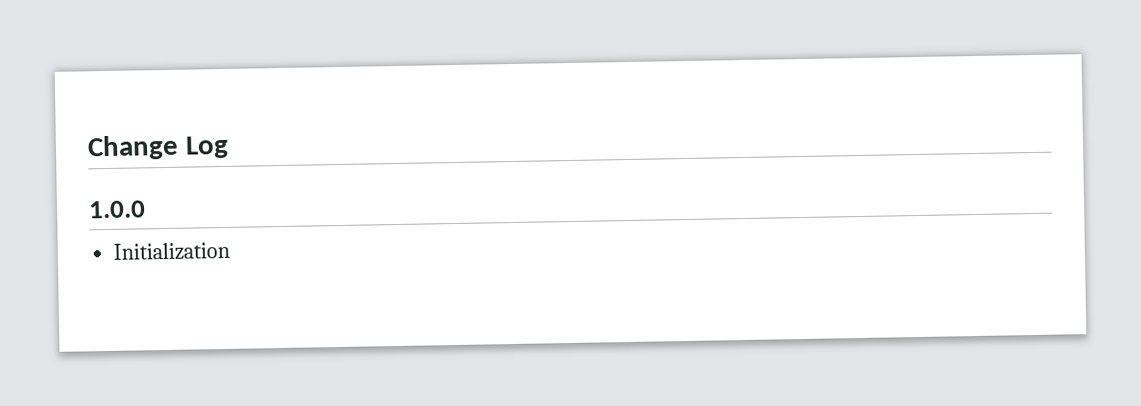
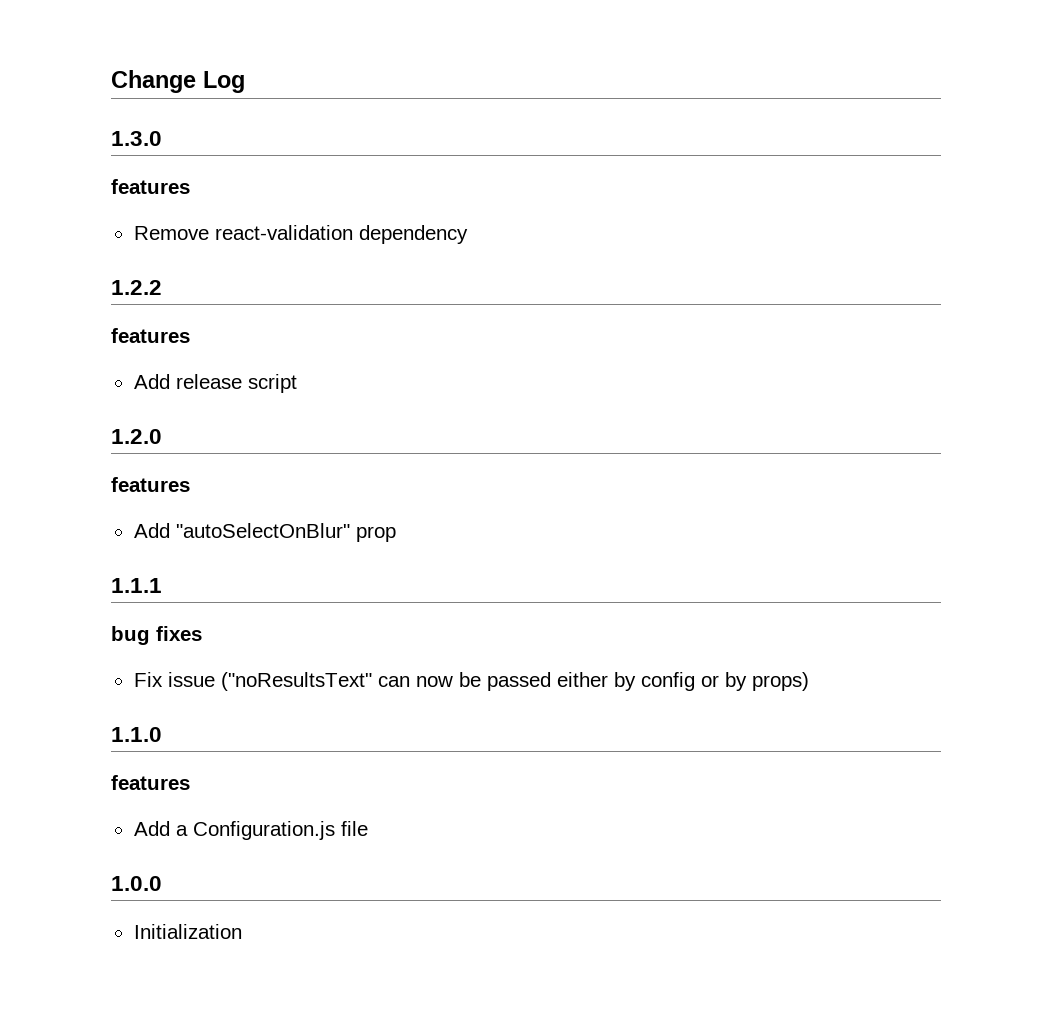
+ 1.3.0
+ features
+ Remove react-validation dependency
+ 1.2.2
+ features
+ Add release script
+ 1.2.0
+ features
+ Add "autoSelectOnBlur" prop
+ 1.1.1
+ bug fixes
+ Fix issue ("noResultsText" can now be passed either by config or by props)
+ 1.1.0
+ features
+ Add a Configuration.js file

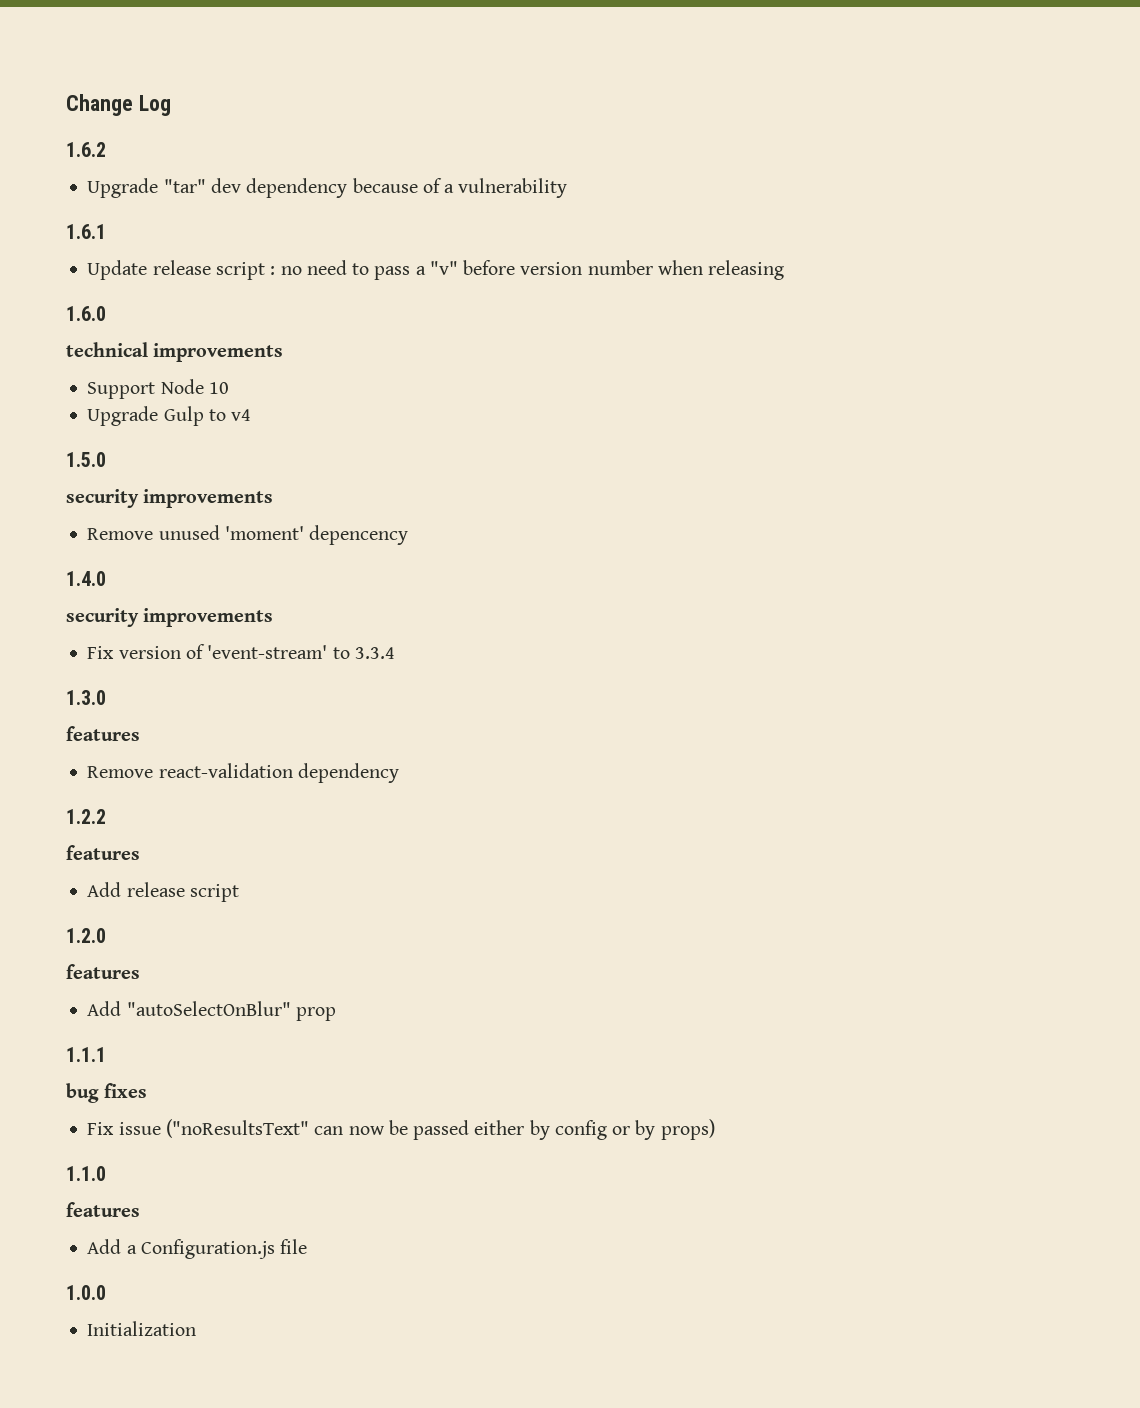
+ 1.6.2
+ Upgrade "tar" dev dependency because of a vulnerability
+ 1.6.1
+ Update release script : no need to pass a "v" before version number when releasing
+ 1.6.0
+ technical improvements
+ Support Node 10
+ Upgrade Gulp to v4
+ 1.5.0
+ security improvements
+ Remove unused 'moment' depencency
+ 1.4.0
+ security improvements
+ Fix version of 'event-stream' to 3.3.4

